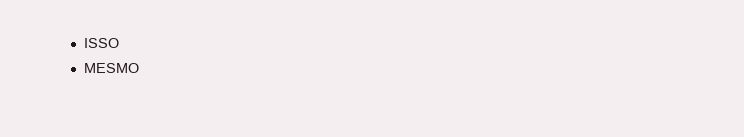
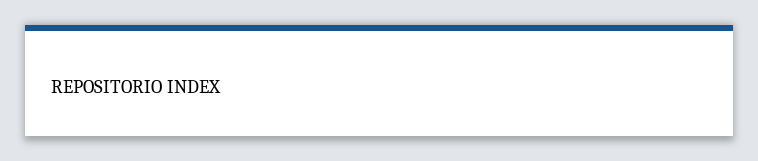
- ISSO
- MESMO
+ REPOSITORIO INDEX

